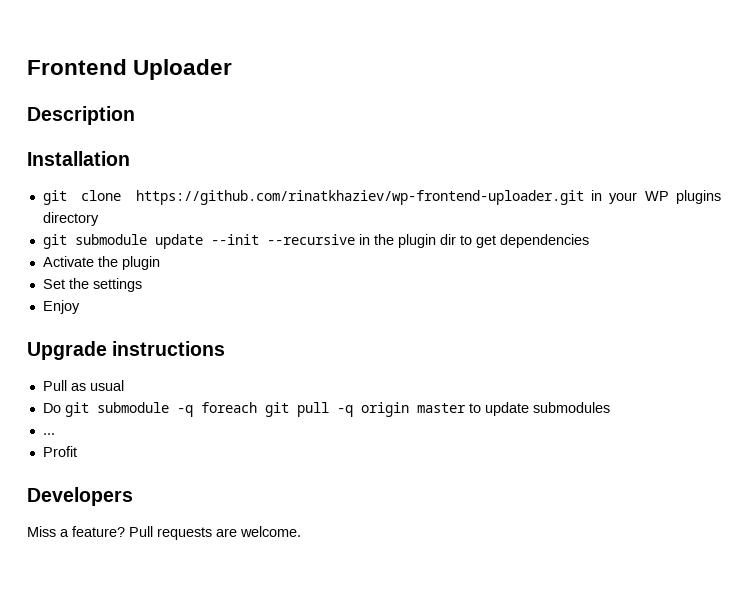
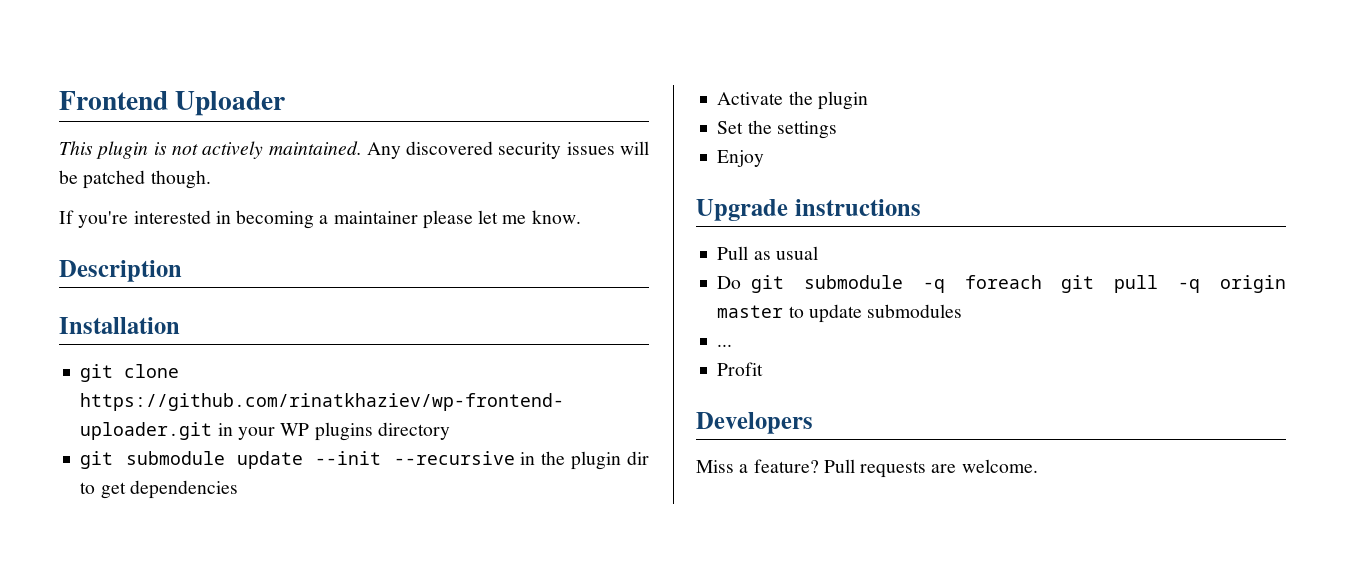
+ This plugin is not actively maintained. Any discovered security issues will be patched though.
+ If you're interested in becoming a maintainer please let me know.

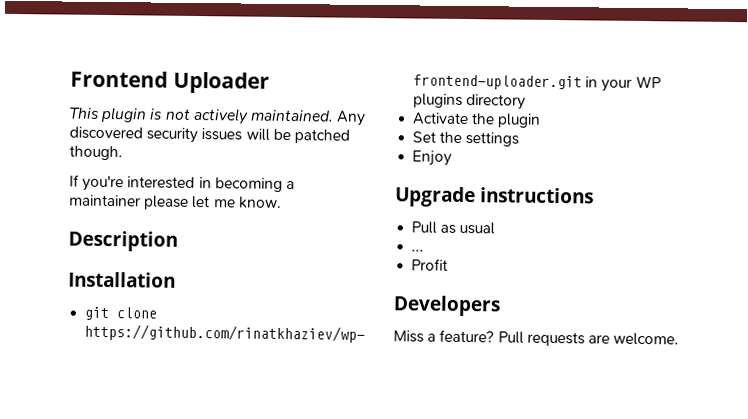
- git submodule update --init --recursive in the plugin dir to get dependencies
- Do git submodule -q foreach git pull -q origin master to update submodules

